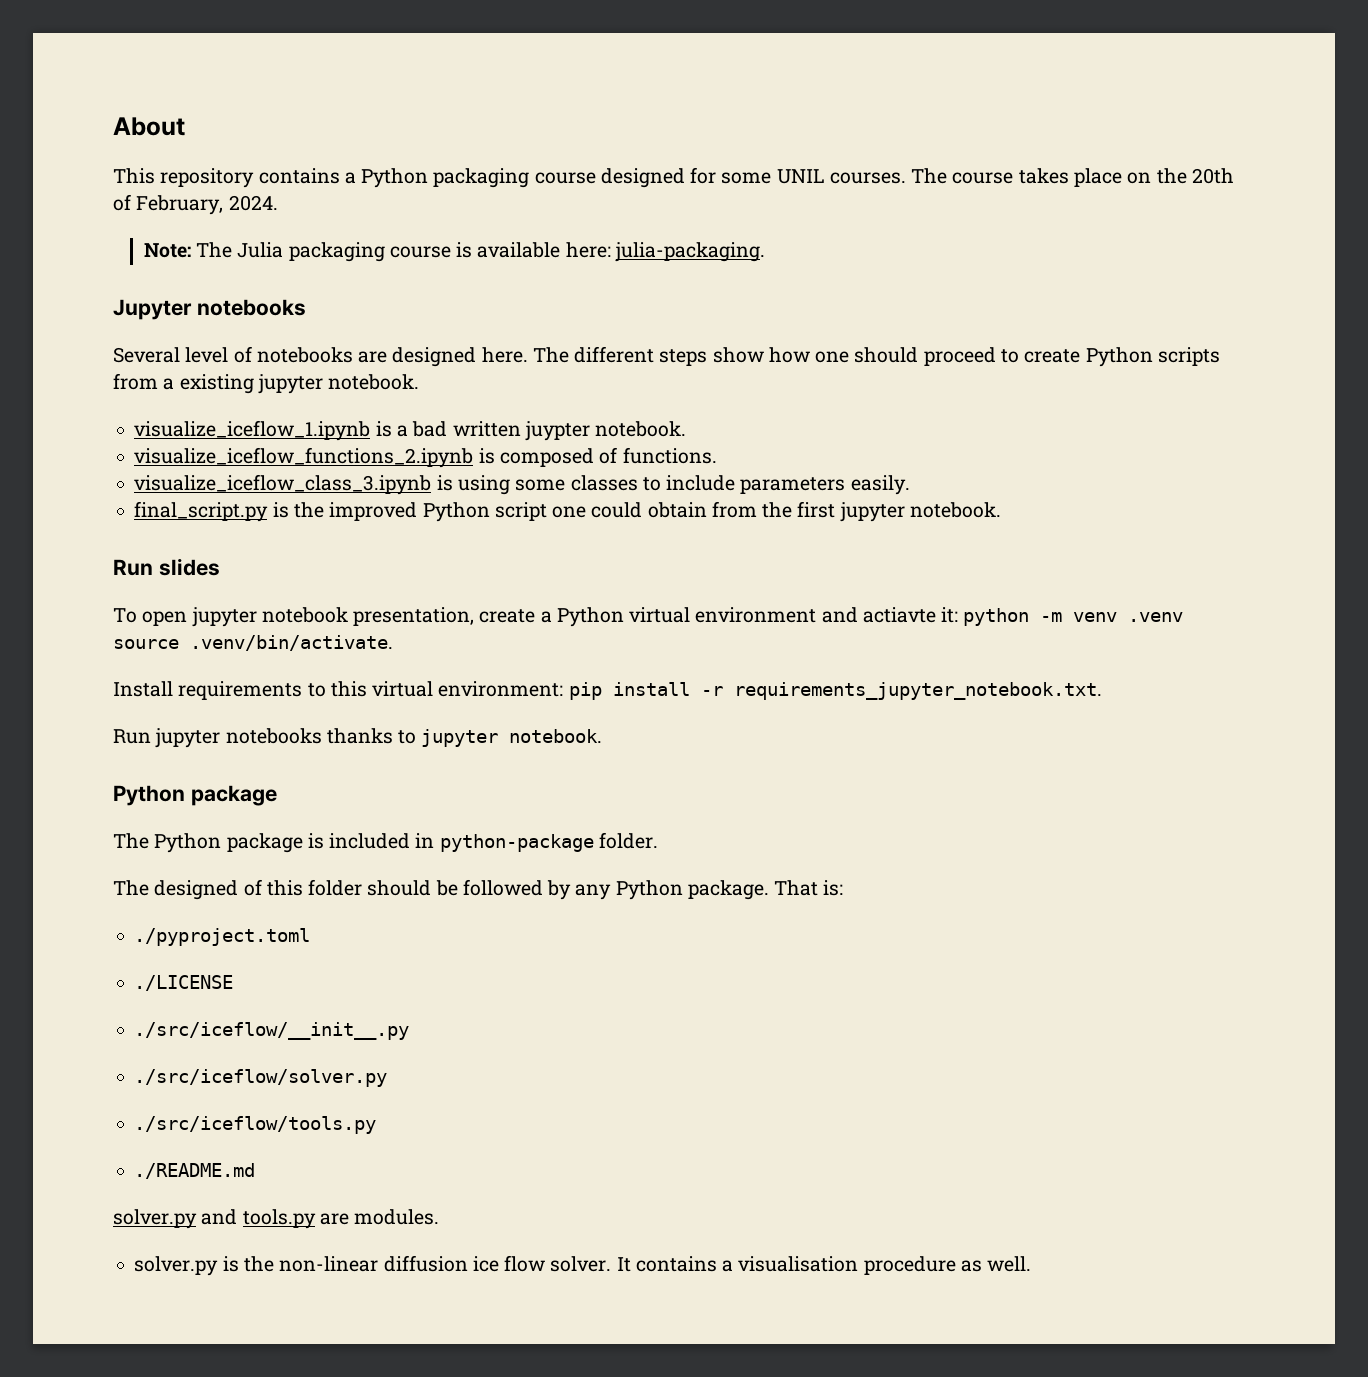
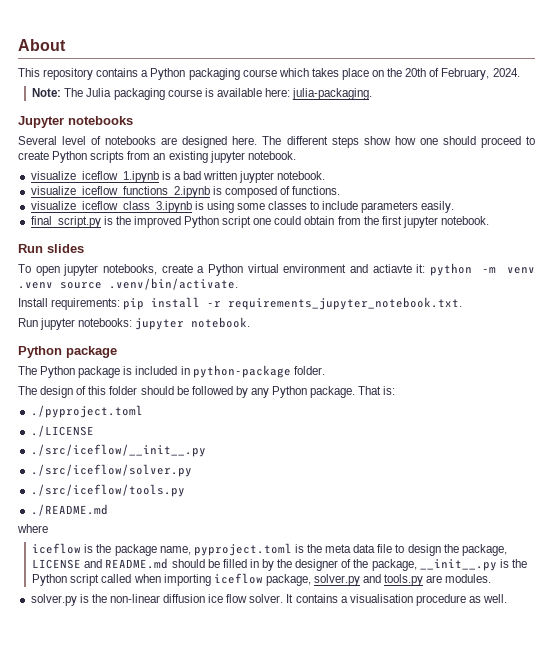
- This repository contains a Python packaging course designed for some UNIL courses. The course takes place on the 20th of February, 2024.
+ This repository contains a Python packaging course which takes place on the 20th of February, 2024.
- The different steps show how one should proceed to create Python scripts from a existing jupyter notebook.
+ The different steps show how one should proceed to create Python scripts from an existing jupyter notebook.
- To open jupyter notebook presentation, create a Python virtual environment and actiavte it: python -m venv .venv source .venv/bin/activate.
+ To open jupyter notebooks, create a Python virtual environment and actiavte it: python -m venv .venv source .venv/bin/activate.
- Install requirements to this virtual environment: pip install -r requirements_jupyter_notebook.txt.
+ Install requirements: pip install -r requirements_jupyter_notebook.txt.
- Run jupyter notebooks thanks to jupyter notebook.
+ Run jupyter notebooks: jupyter notebook.
- The designed of this folder should be followed by any Python package.
+ The design of this folder should be followed by any Python package.
- solver.py and tools.py are modules.
+ where
+ iceflow is the package name, pyproject.toml is the meta data file to design the package, LICENSE and README.md should be filled in by the designer of the package, __init__.py is the Python script called when importing iceflow package, solver.py and tools.py are modules.

